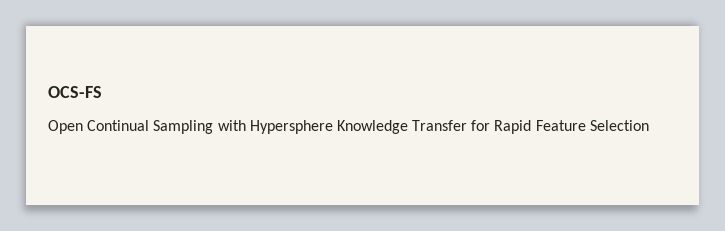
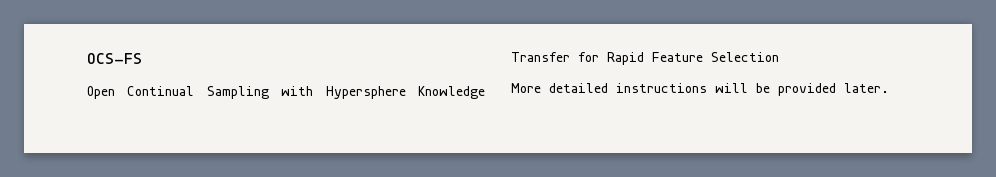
+ More detailed instructions will be provided later.

